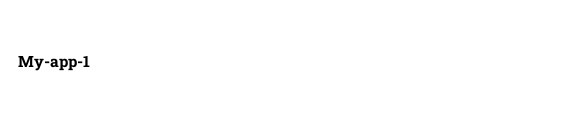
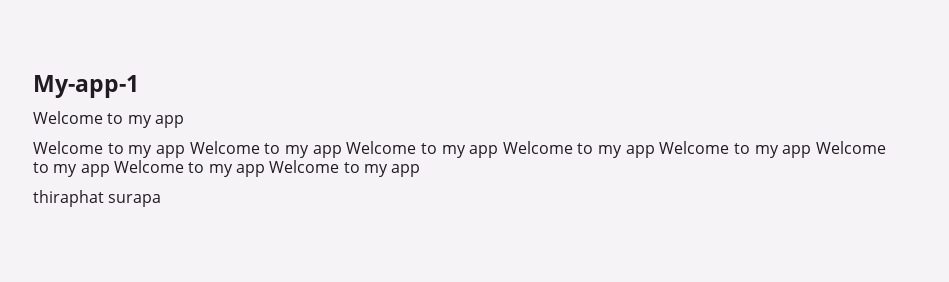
  My-app-1
+ Welcome to my app
+ Welcome to my app Welcome to my app Welcome to my app Welcome to my app Welcome to my app Welcome to my app Welcome to my app Welcome to my app
+ thiraphat surapa

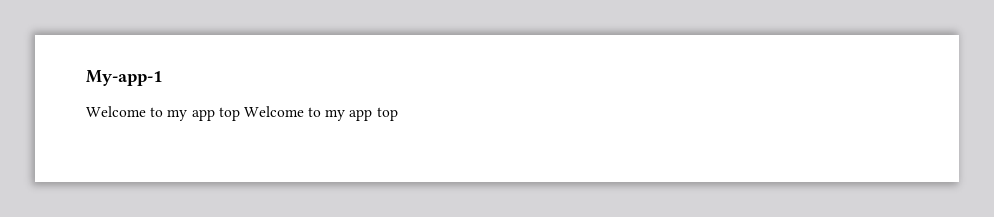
  My-app-1
- Welcome to my app
- Welcome to my app Welcome to my app Welcome to my app Welcome to my app Welcome to my app Welcome to my app Welcome to my app Welcome to my app
- thiraphat surapa
+ Welcome to my app top Welcome to my app top

